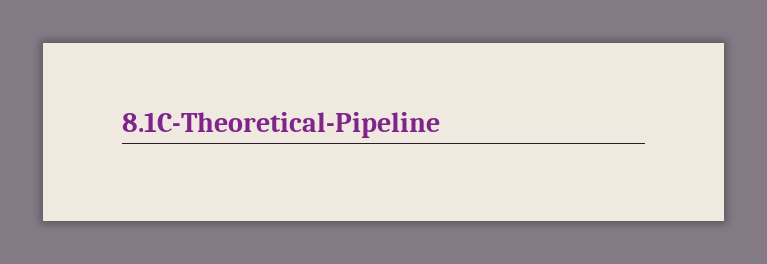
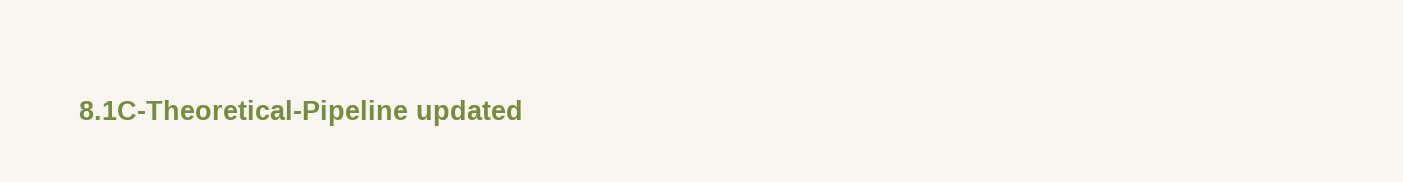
- 8.1C-Theoretical-Pipeline
+ 8.1C-Theoretical-Pipeline updated

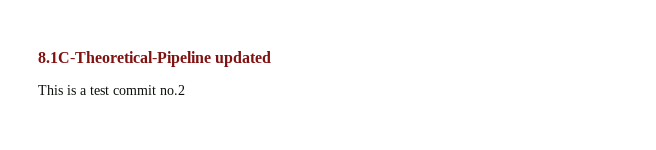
+ This is a test commit no.2

